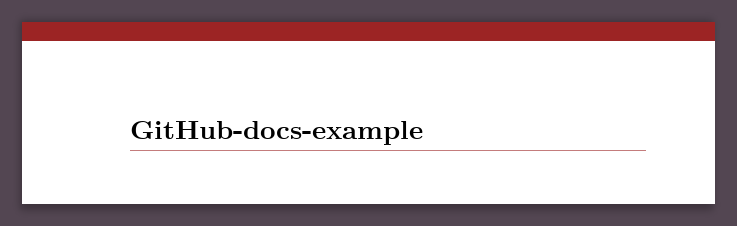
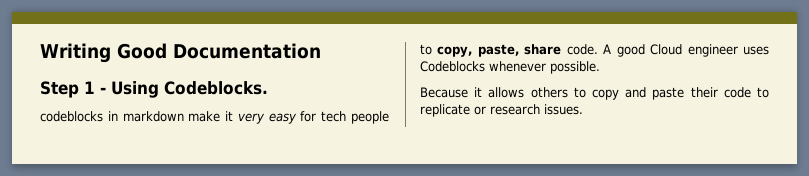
- GitHub-docs-example
+ Writing Good Documentation
+ Step 1 - Using Codeblocks.
+ codeblocks in markdown make it very easy for tech people to copy, paste, share code. A good Cloud engineer uses Codeblocks whenever possible.
+ Because it allows others to copy and paste their code to replicate or research issues.

